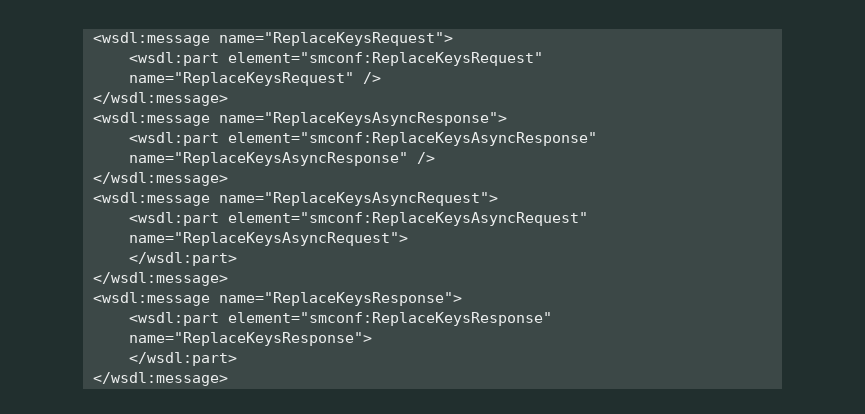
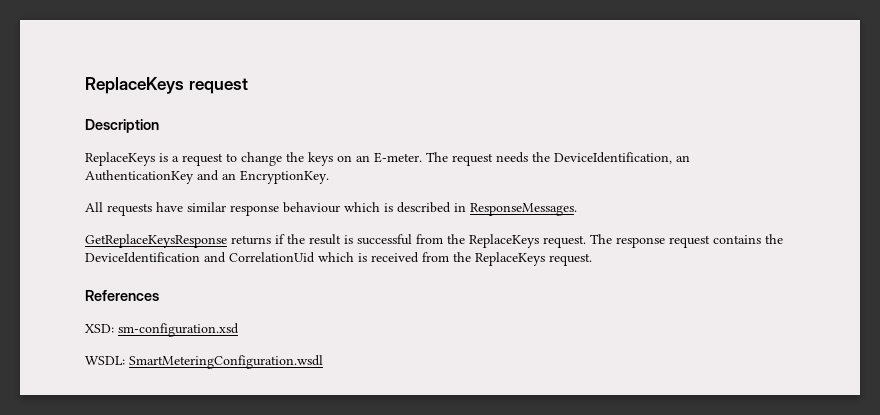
- <wsdl:message name="ReplaceKeysRequest">
- <wsdl:part element="smconf:ReplaceKeysRequest" name="ReplaceKeysRequest" />
- </wsdl:message>
- <wsdl:message name="ReplaceKeysAsyncResponse">
- <wsdl:part element="smconf:ReplaceKeysAsyncResponse" name="ReplaceKeysAsyncResponse" />
- </wsdl:message>
- <wsdl:message name="ReplaceKeysAsyncRequest">
- <wsdl:part element="smconf:ReplaceKeysAsyncRequest" name="ReplaceKeysAsyncRequest">
- </wsdl:part>
- </wsdl:message>
- <wsdl:message name="ReplaceKeysResponse">
- <wsdl:part element="smconf:ReplaceKeysResponse" name="ReplaceKeysResponse">
- </wsdl:part>
- </wsdl:message>
+ ReplaceKeys request
+ Description
+ ReplaceKeys is a request to change the keys on an E-meter. The request needs the DeviceIdentification, an AuthenticationKey and an EncryptionKey.
+ All requests have similar response behaviour which is described in ResponseMessages.
+ GetReplaceKeysResponse returns if the result is successful from the ReplaceKeys request. The response request contains the DeviceIdentification and CorrelationUid which is received from the ReplaceKeys request.
+ References
+ XSD: sm-configuration.xsd
+ WSDL: SmartMeteringConfiguration.wsdl

